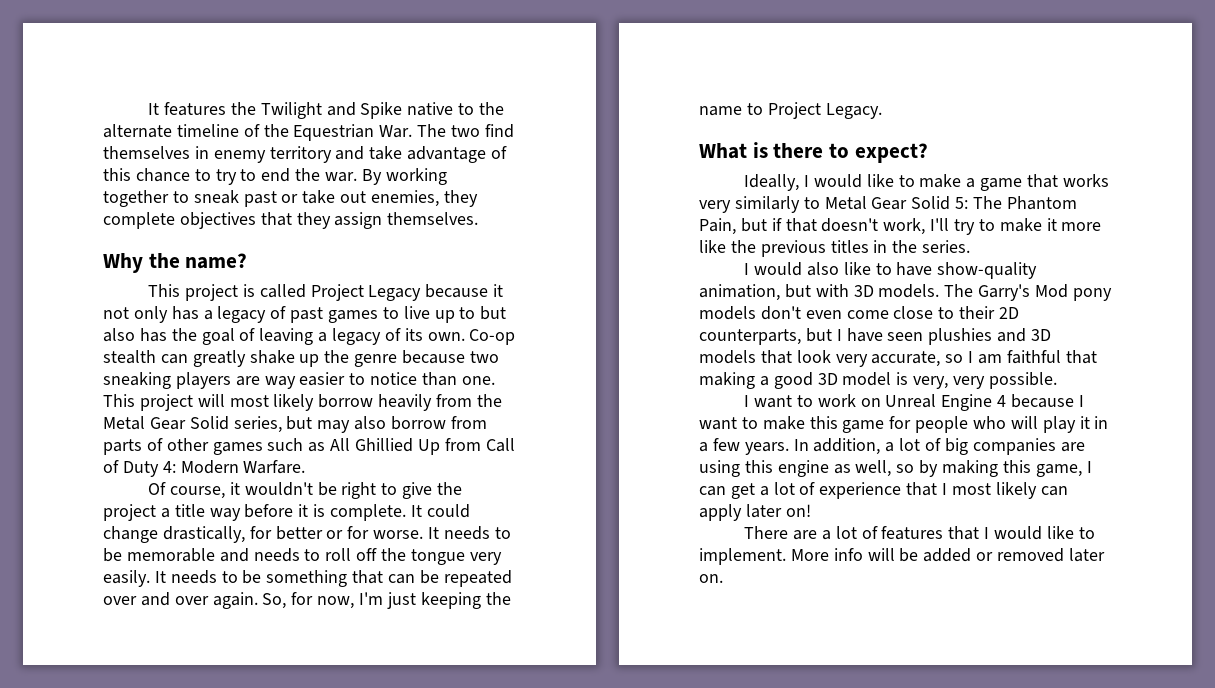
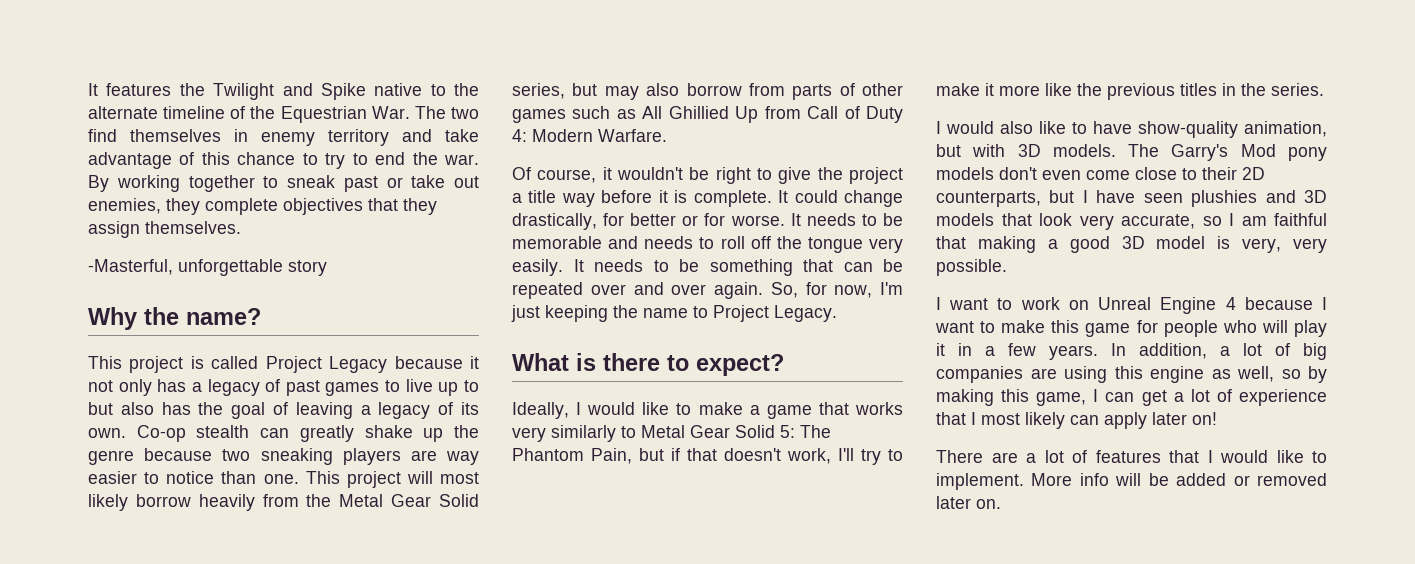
+ -Masterful, unforgettable story

